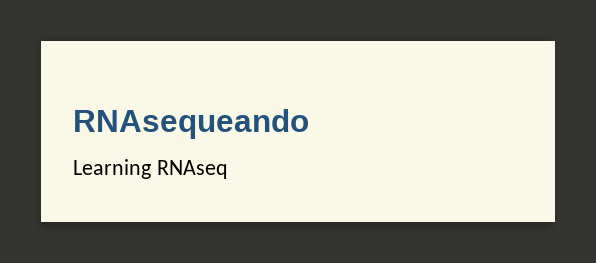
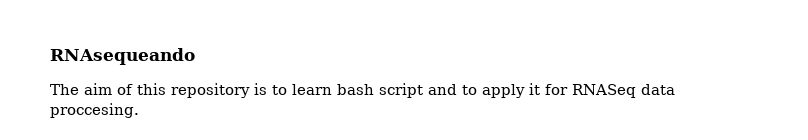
- Learning RNAseq
+ The aim of this repository is to learn bash script and to apply it for RNASeq data proccesing.

